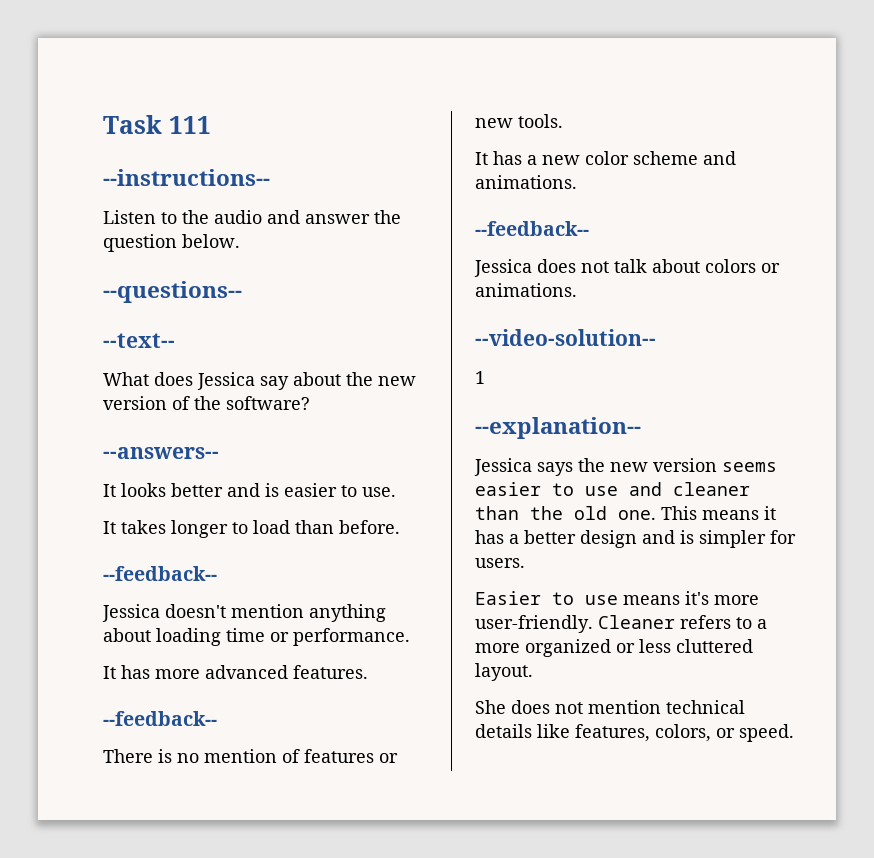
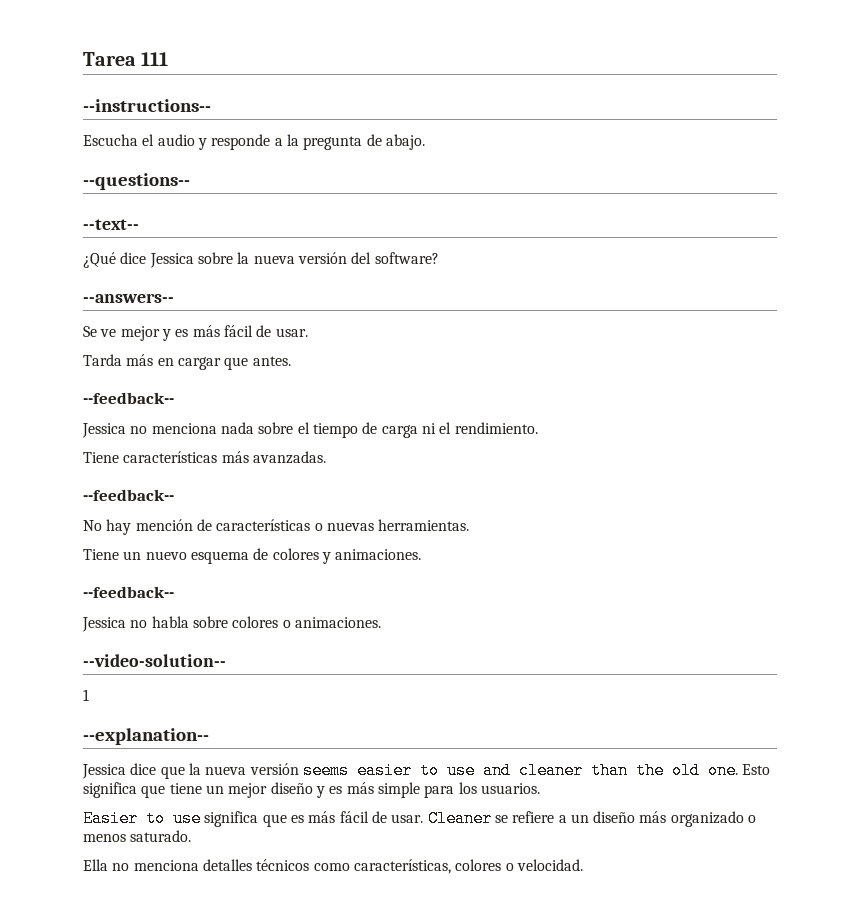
- Task 111
+ Tarea 111
- Listen to the audio and answer the question below.
+ Escucha el audio y responde a la pregunta de abajo.
  --questions--
  --text--
- What does Jessica say about the new version of the software?
+ ¿Qué dice Jessica sobre la nueva versión del software?
  --answers--
- It looks better and is easier to use.
- It takes longer to load than before.
+ Se ve mejor y es más fácil de usar.
+ Tarda más en cargar que antes.
  --feedback--
- Jessica doesn't mention anything about loading time or performance.
- It has more advanced features.
+ Jessica no menciona nada sobre el tiempo de carga ni el rendimiento.
+ Tiene características más avanzadas.
  --feedback--
- There is no mention of features or new tools.
- It has a new color scheme and animations.
+ No hay mención de características o nuevas herramientas.
+ Tiene un nuevo esquema de colores y animaciones.
  --feedback--
- Jessica does not talk about colors or animations.
+ Jessica no habla sobre colores o animaciones.
- Jessica says the new version seems easier to use and cleaner than the old one.
+ Jessica dice que la nueva versión seems easier to use and cleaner than the old one.
- This means it has a better design and is simpler for users.
- Easier to use means it's more user-friendly. Cleaner refers to a more organized or less cluttered layout.
- She does not mention technical details like features, colors, or speed.
+ Esto significa que tiene un mejor diseño y es más simple para los usuarios.
+ Easier to use significa que es más fácil de usar. Cleaner se refiere a un diseño más organizado o menos saturado.
+ Ella no menciona detalles técnicos como características, colores o velocidad.

